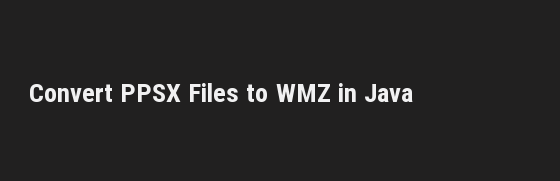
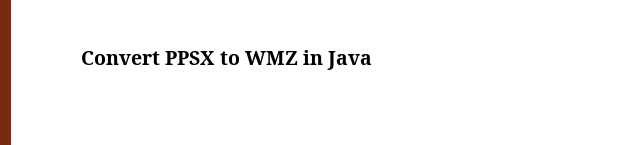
- Convert PPSX Files to WMZ in Java
+ Convert PPSX to WMZ in Java

